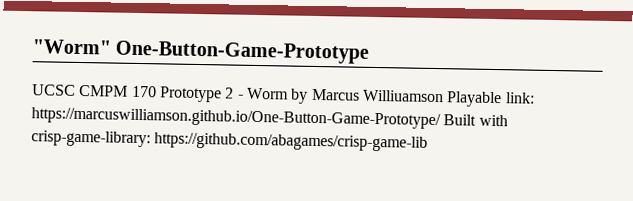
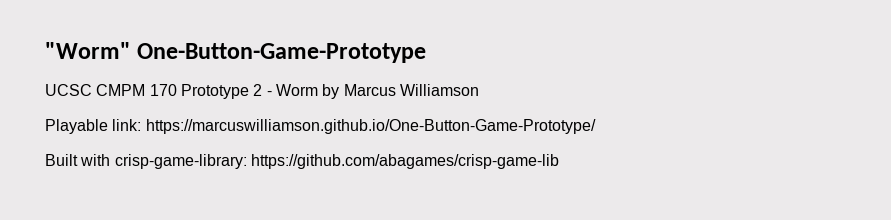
- UCSC CMPM 170 Prototype 2 - Worm by Marcus Williuamson Playable link: https://marcuswilliamson.github.io/One-Button-Game-Prototype/ Built with crisp-game-library: https://github.com/abagames/crisp-game-lib
+ UCSC CMPM 170 Prototype 2 - Worm by Marcus Williamson
+ Playable link: https://marcuswilliamson.github.io/One-Button-Game-Prototype/
+ Built with crisp-game-library: https://github.com/abagames/crisp-game-lib

